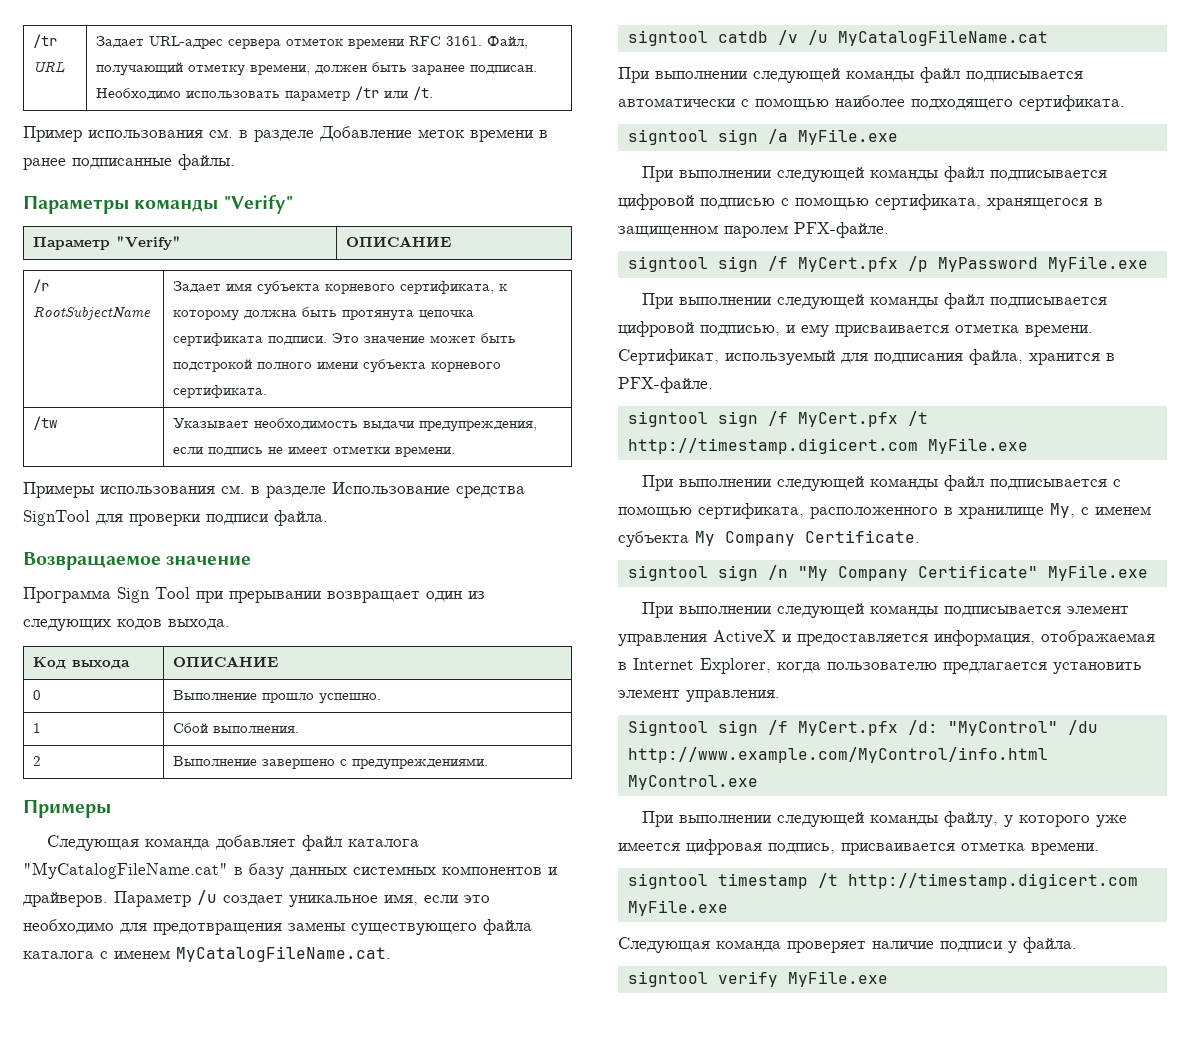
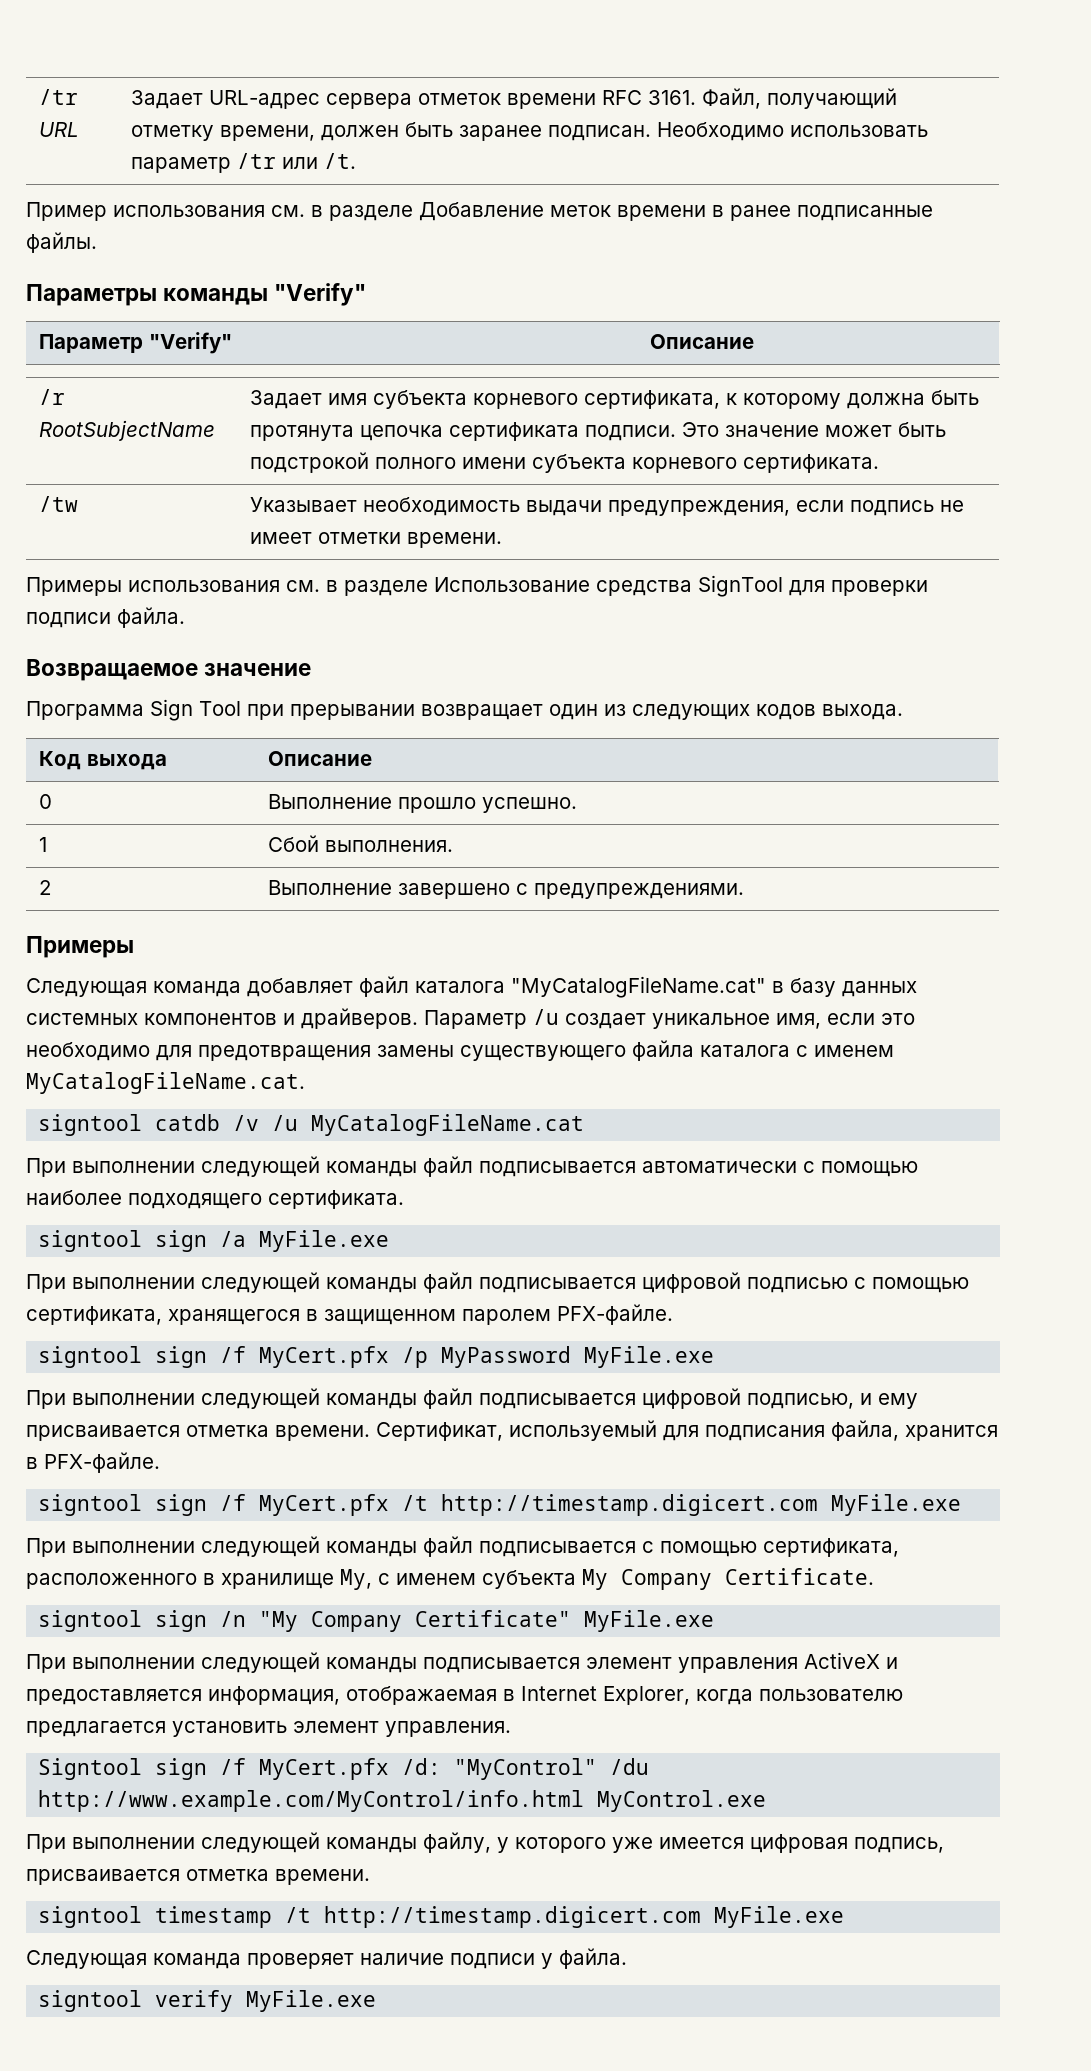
- Параметр "Verify" | ОПИСАНИЕ
+ Параметр "Verify" | Описание
- Код выхода | ОПИСАНИЕ
+ Код выхода | Описание

